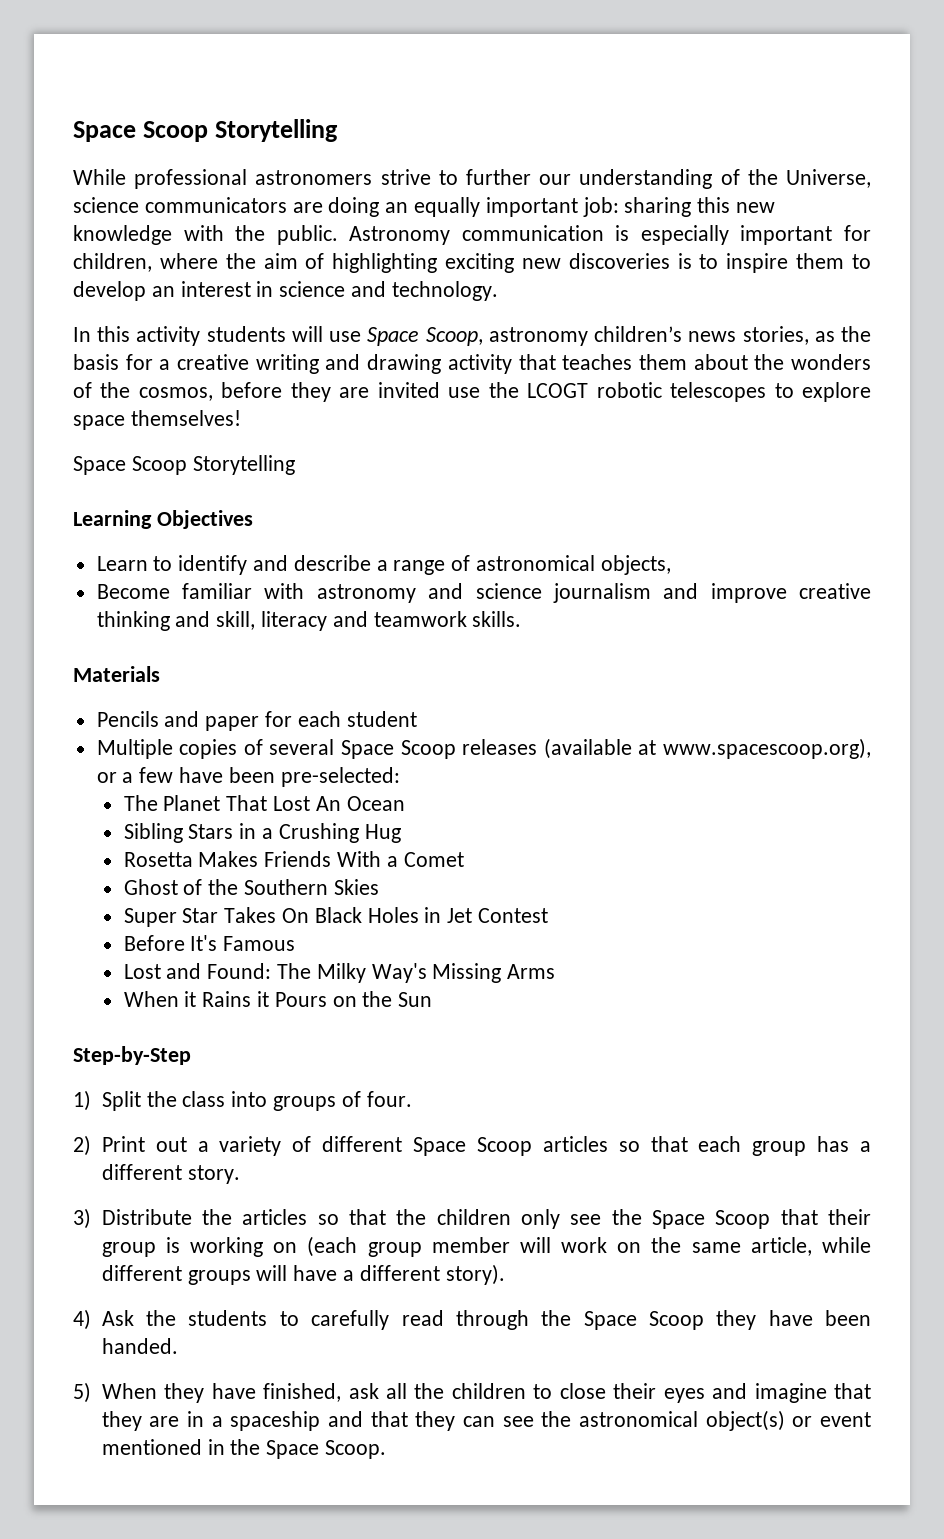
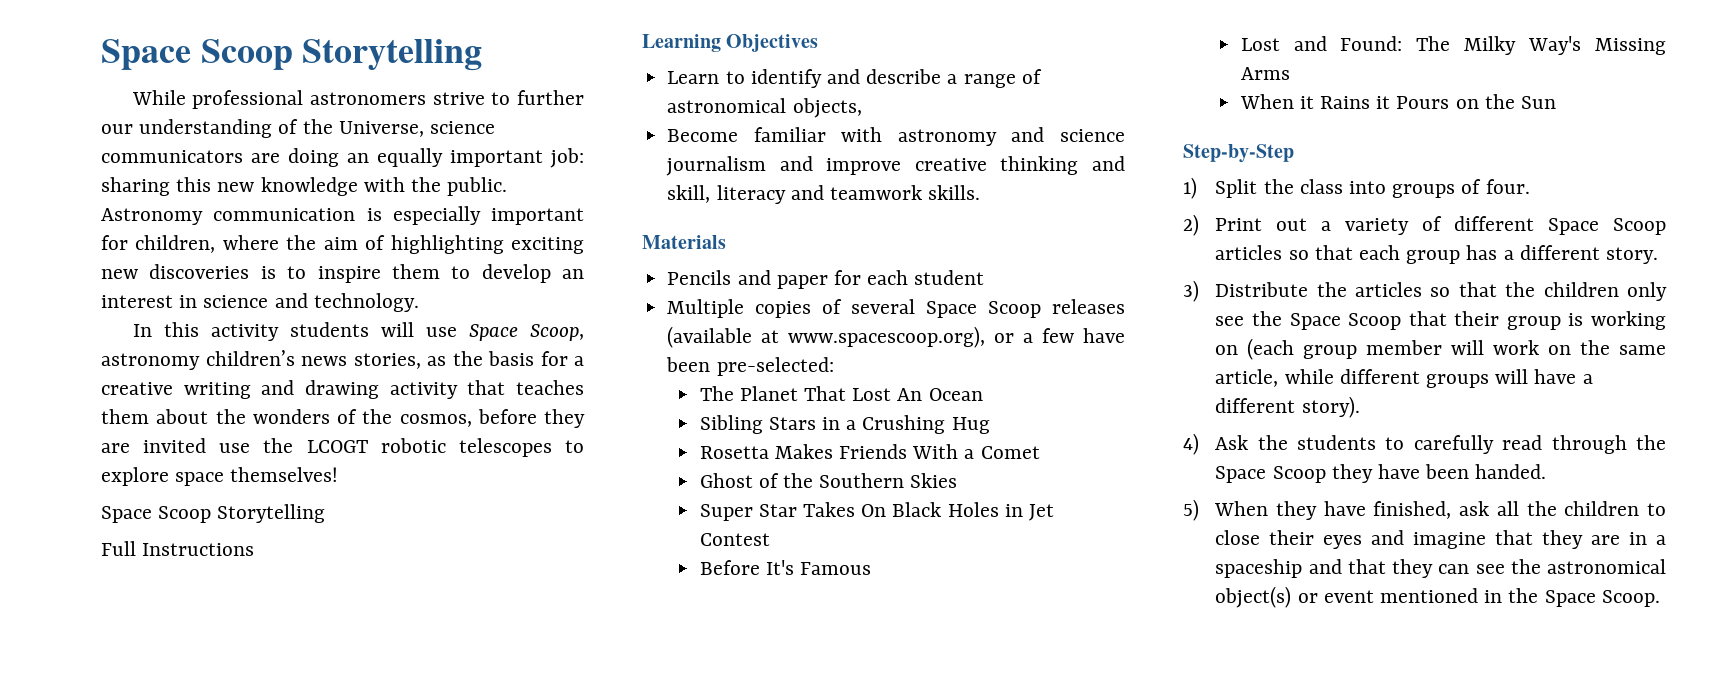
+ Full Instructions

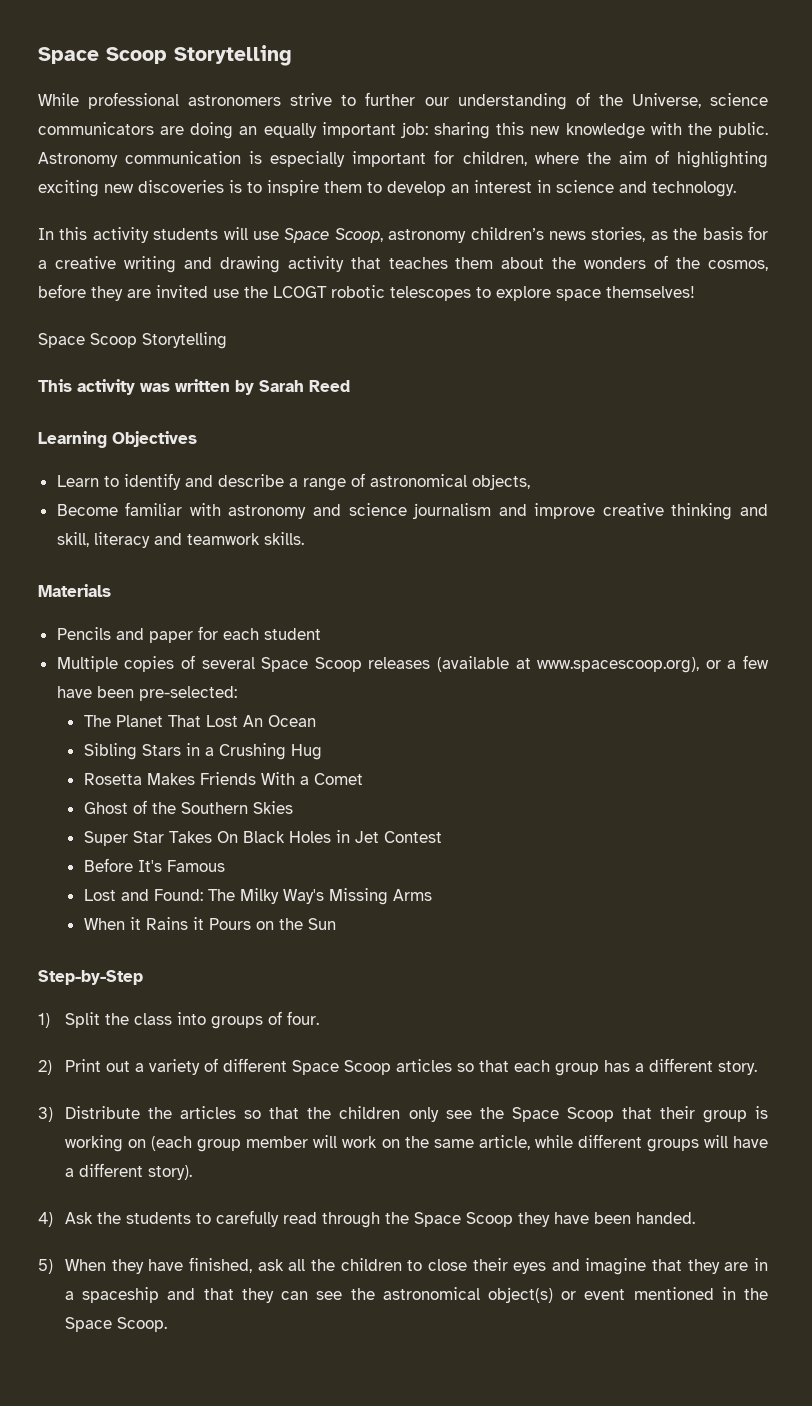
- Full Instructions
+ This activity was written by Sarah Reed

